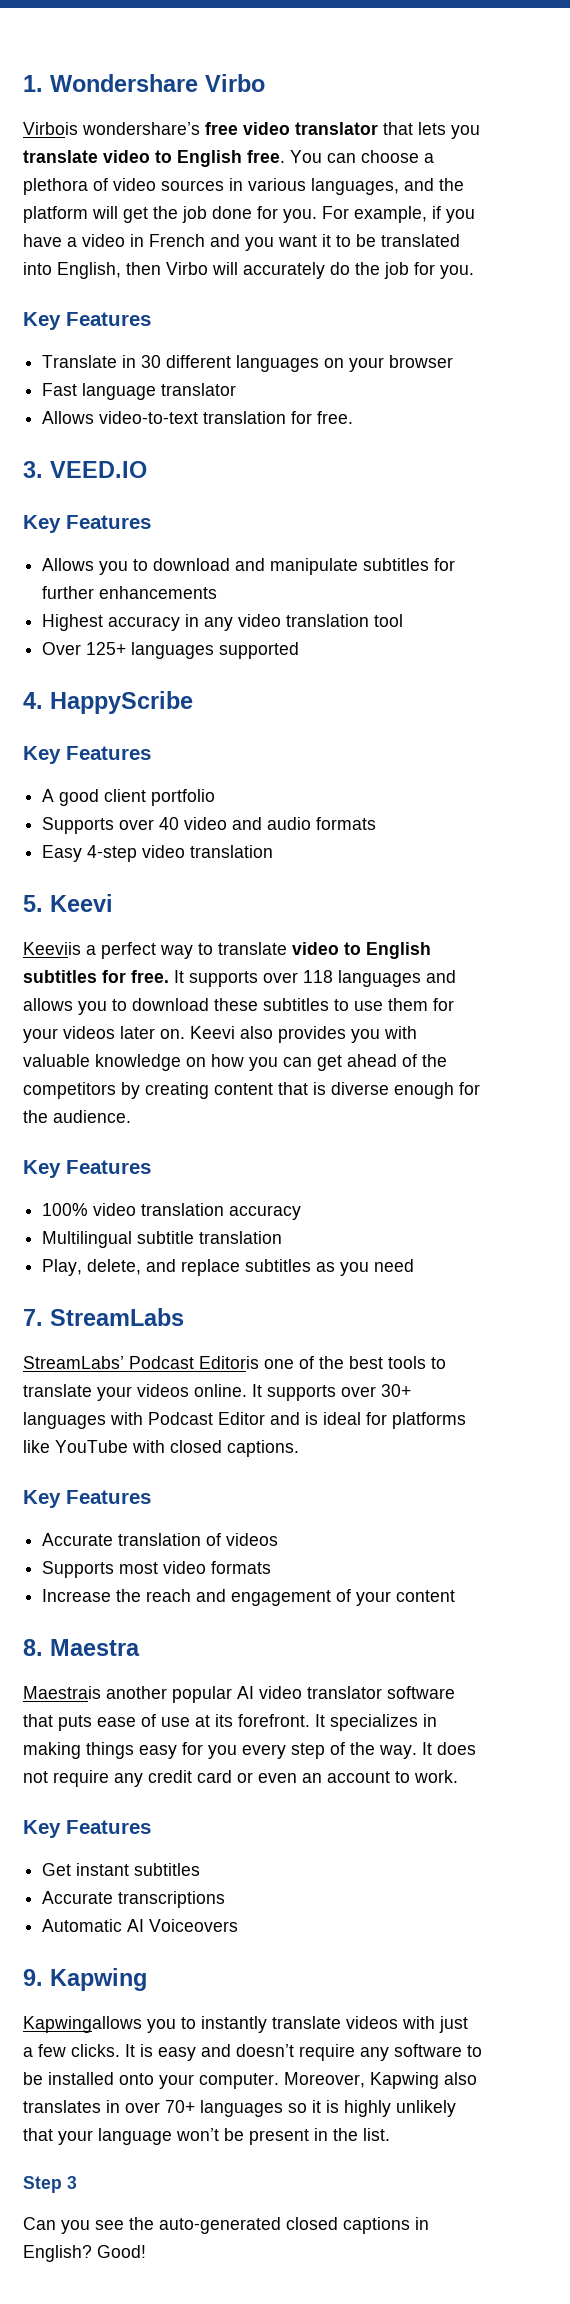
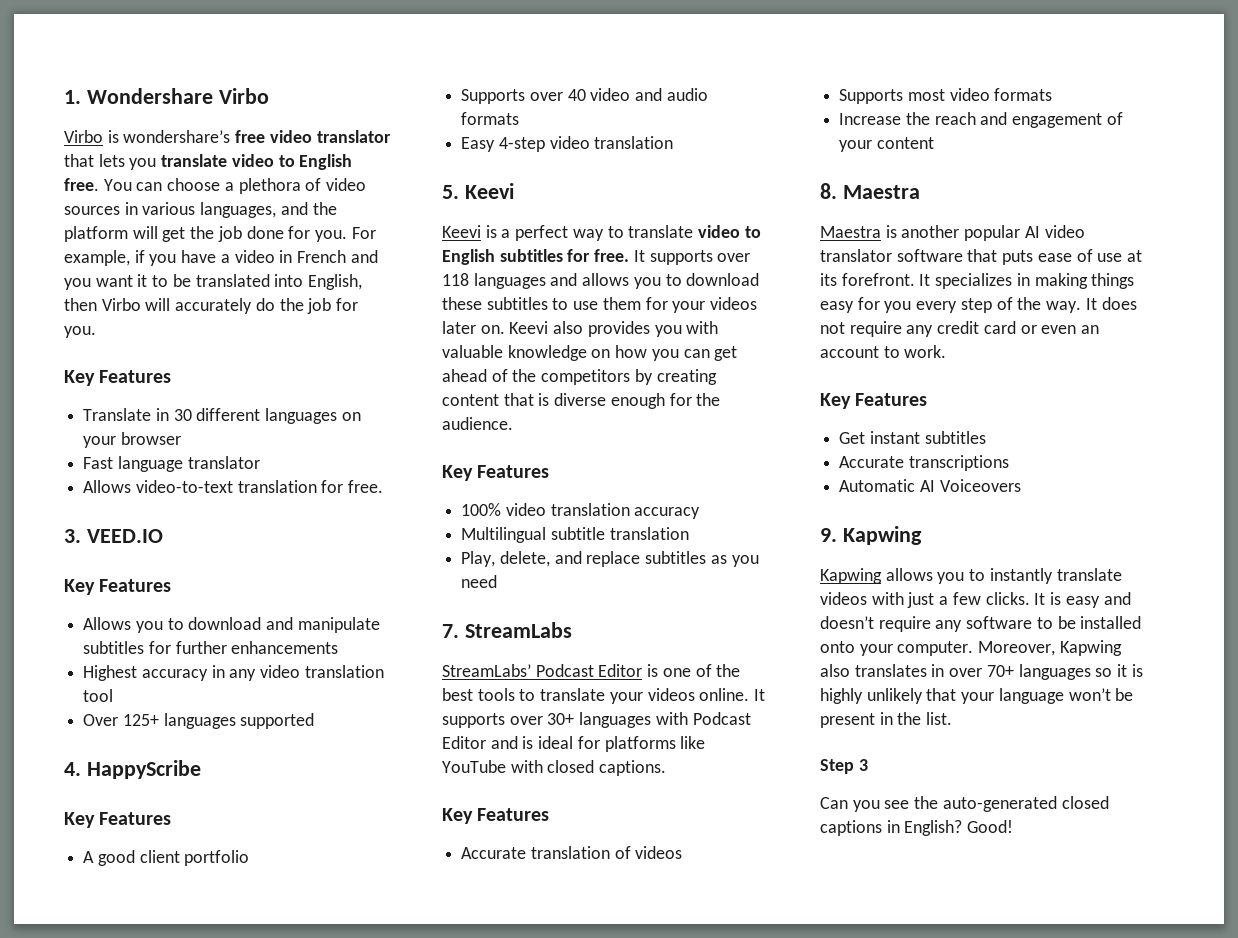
- Virbois wondershare’s free video translator that lets you translate video to English free.
+ Virbo is wondershare’s free video translator that lets you translate video to English free.
- Keeviis a perfect way to translate video to English subtitles for free.
+ Keevi is a perfect way to translate video to English subtitles for free.
- StreamLabs’ Podcast Editoris one of the best tools to translate your videos online.
+ StreamLabs’ Podcast Editor is one of the best tools to translate your videos online.
- Maestrais another popular AI video translator software that puts ease of use at its forefront.
+ Maestra is another popular AI video translator software that puts ease of use at its forefront.
- Kapwingallows you to instantly translate videos with just a few clicks.
+ Kapwing allows you to instantly translate videos with just a few clicks.

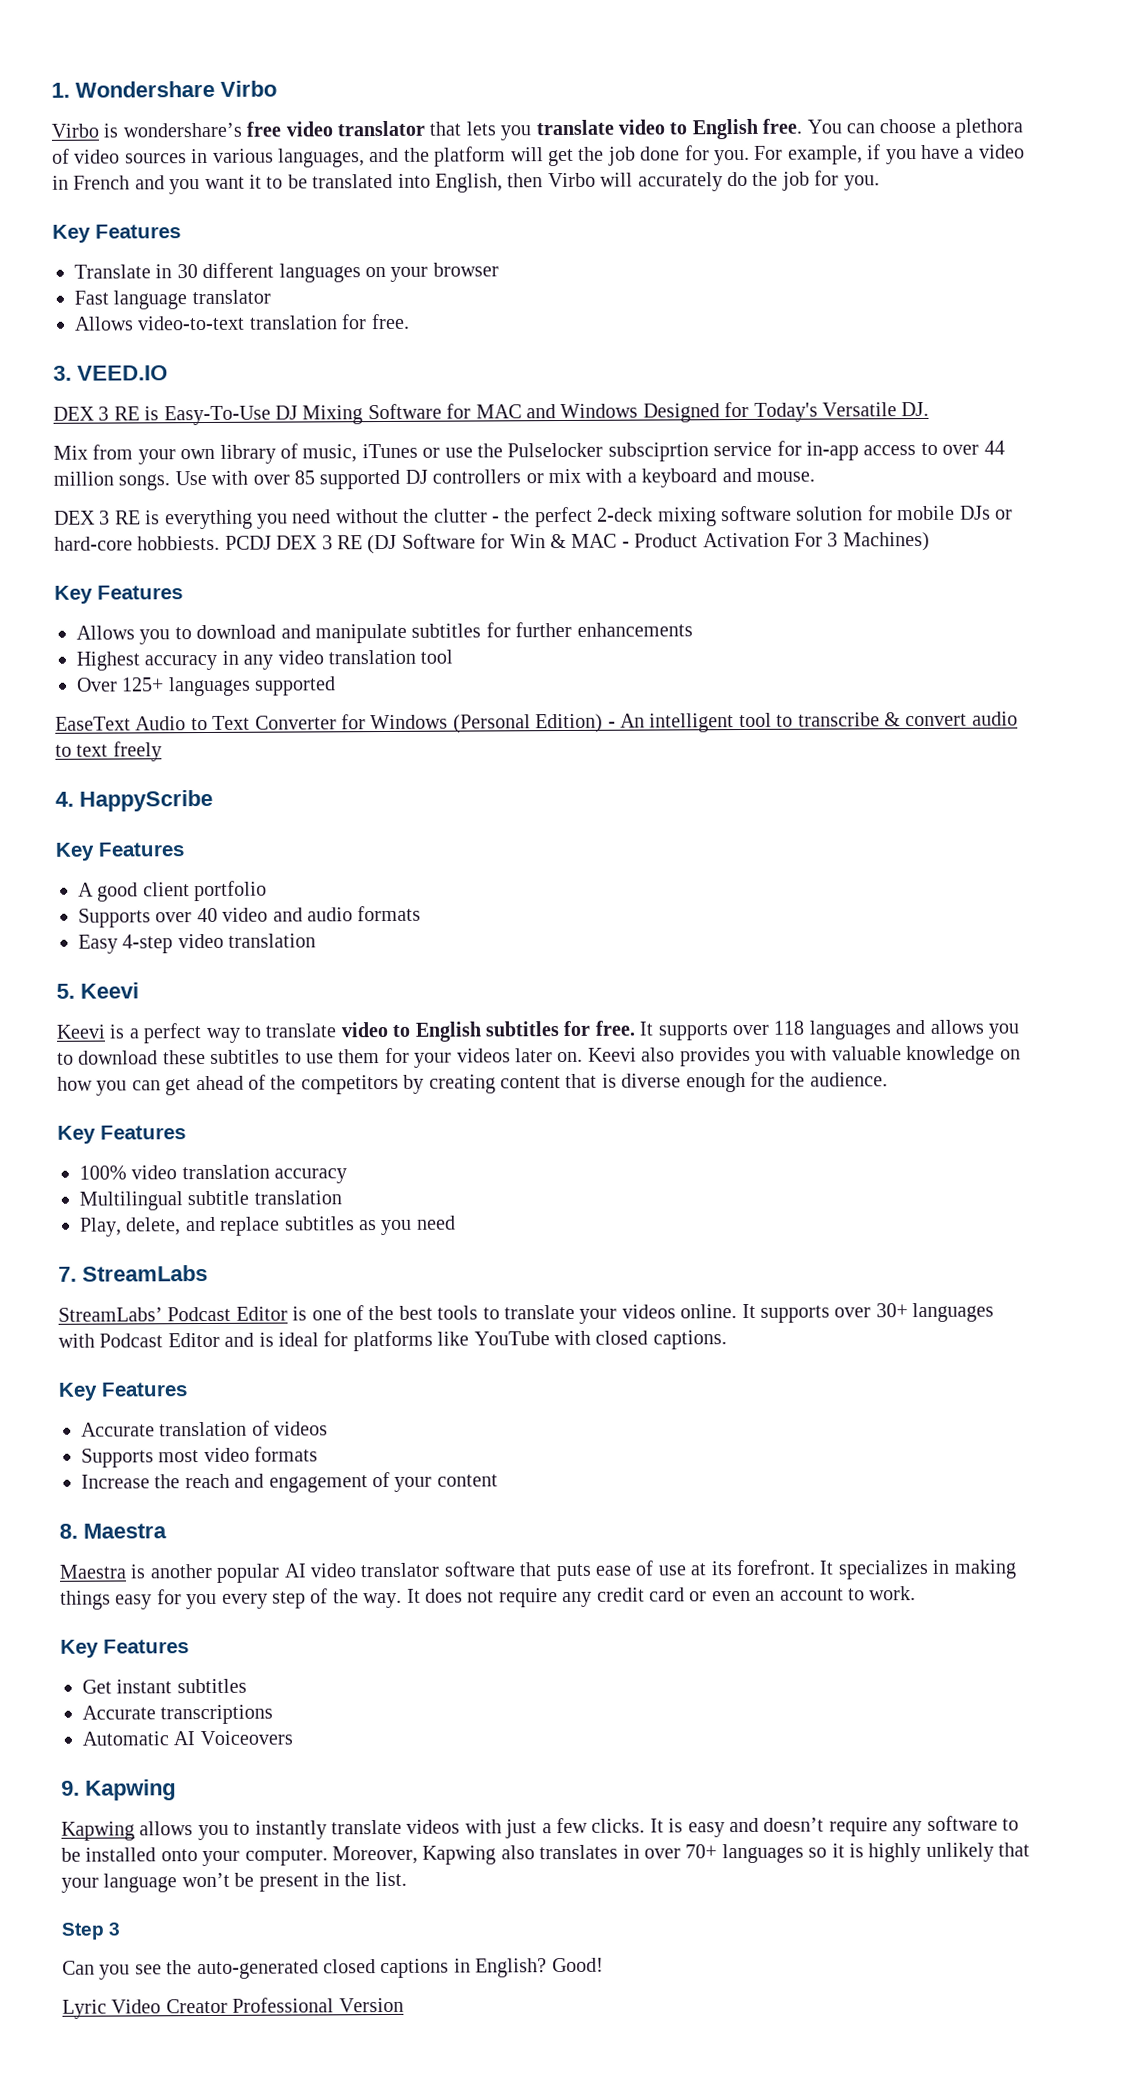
+ DEX 3 RE is Easy-To-Use DJ Mixing Software for MAC and Windows Designed for Today's Versatile DJ.
+ Mix from your own library of music, iTunes or use the Pulselocker subsciprtion service for in-app access to over 44 million songs. Use with over 85 supported DJ controllers or mix with a keyboard and mouse.
+ DEX 3 RE is everything you need without the clutter - the perfect 2-deck mixing software solution for mobile DJs or hard-core hobbiests. PCDJ DEX 3 RE (DJ Software for Win & MAC - Product Activation For 3 Machines)
+ EaseText Audio to Text Converter for Windows (Personal Edition) - An intelligent tool to transcribe & convert audio to text freely
+ Lyric Video Creator Professional Version

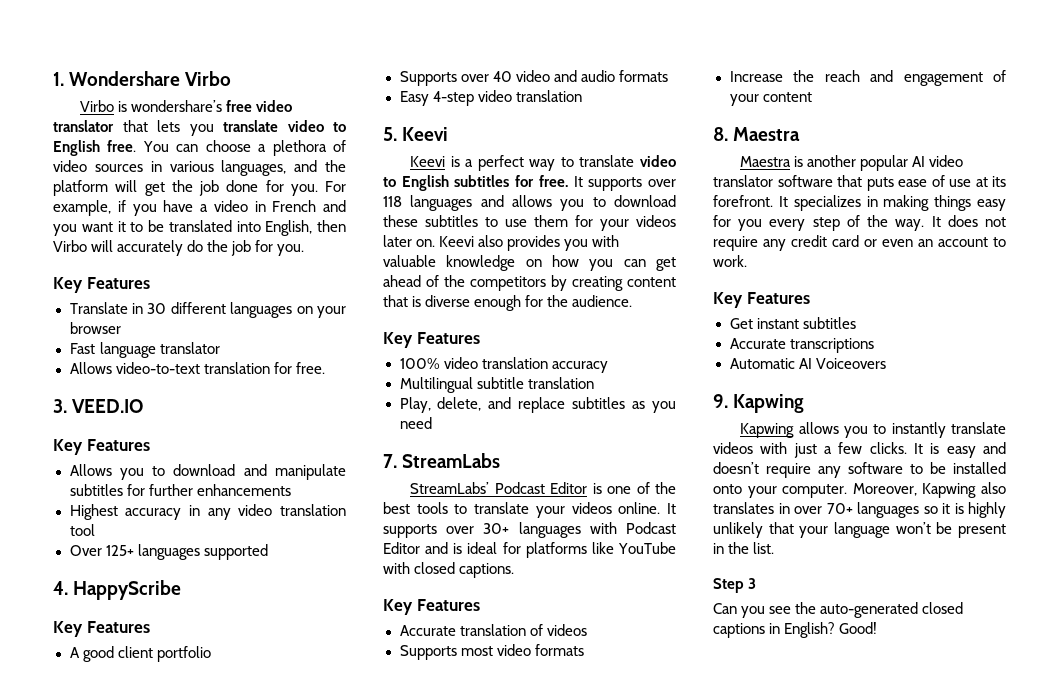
- DEX 3 RE is Easy-To-Use DJ Mixing Software for MAC and Windows Designed for Today's Versatile DJ.
- Mix from your own library of music, iTunes or use the Pulselocker subsciprtion service for in-app access to over 44 million songs. Use with over 85 supported DJ controllers or mix with a keyboard and mouse.
- DEX 3 RE is everything you need without the clutter - the perfect 2-deck mixing software solution for mobile DJs or hard-core hobbiests. PCDJ DEX 3 RE (DJ Software for Win & MAC - Product Activation For 3 Machines)
- EaseText Audio to Text Converter for Windows (Personal Edition) - An intelligent tool to transcribe & convert audio to text freely
- Lyric Video Creator Professional Version

